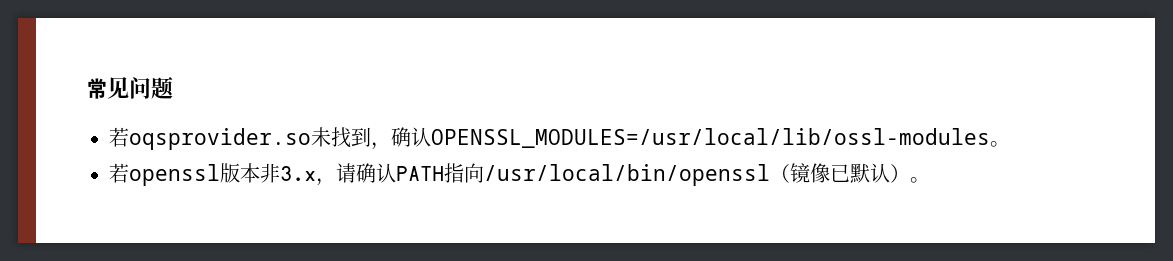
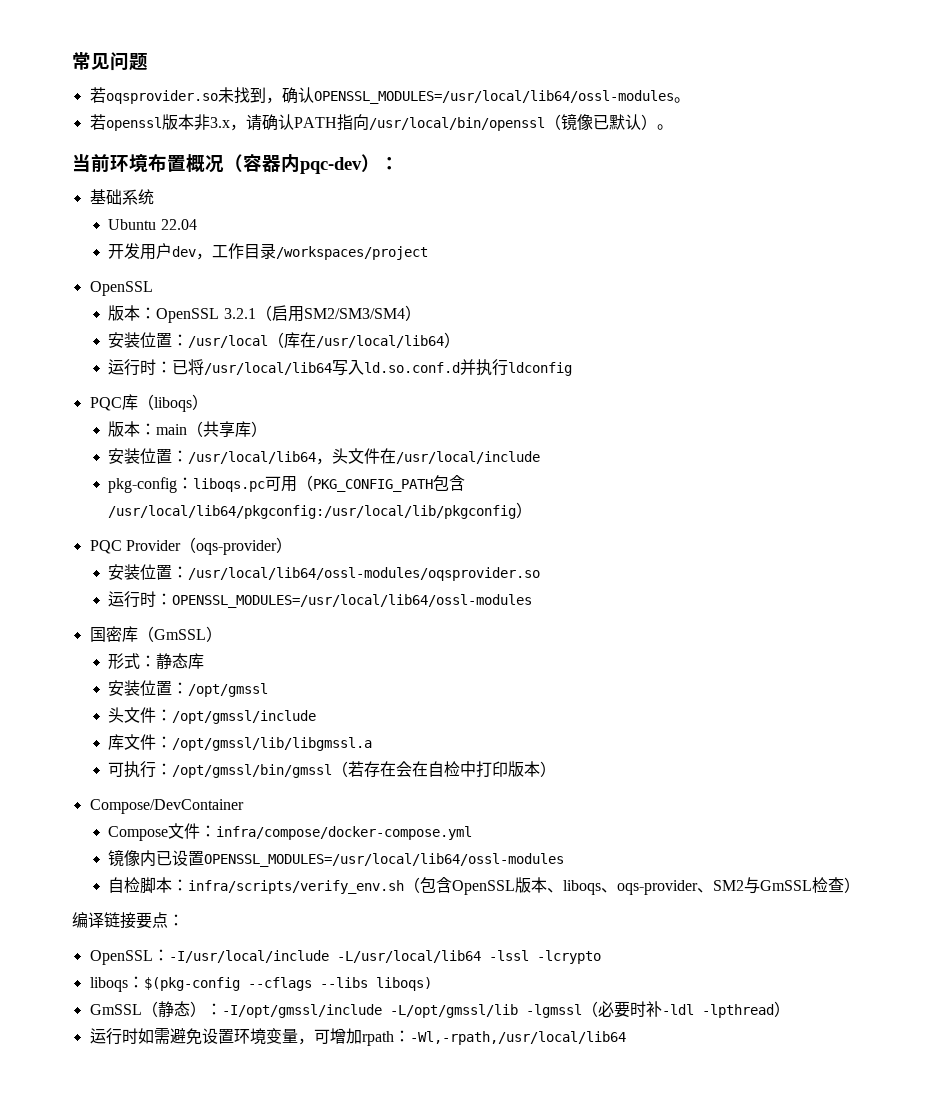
- 若oqsprovider.so未找到，确认OPENSSL_MODULES=/usr/local/lib/ossl-modules。
+ 若oqsprovider.so未找到，确认OPENSSL_MODULES=/usr/local/lib64/ossl-modules。
+ 当前环境布置概况（容器内pqc-dev）：
+ 基础系统
+ Ubuntu 22.04
+ 开发用户dev，工作目录/workspaces/project
+ OpenSSL
+ 版本：OpenSSL 3.2.1（启用SM2/SM3/SM4）
+ 安装位置：/usr/local（库在/usr/local/lib64）
+ 运行时：已将/usr/local/lib64写入ld.so.conf.d并执行ldconfig
+ PQC库（liboqs）
+ 版本：main（共享库）
+ 安装位置：/usr/local/lib64，头文件在/usr/local/include
+ pkg-config：liboqs.pc可用（PKG_CONFIG_PATH包含/usr/local/lib64/pkgconfig:/usr/local/lib/pkgconfig）
+ PQC Provider（oqs-provider）
+ 安装位置：/usr/local/lib64/ossl-modules/oqsprovider.so
+ 运行时：OPENSSL_MODULES=/usr/local/lib64/ossl-modules
+ 国密库（GmSSL）
+ 形式：静态库
+ 安装位置：/opt/gmssl
+ 头文件：/opt/gmssl/include
+ 库文件：/opt/gmssl/lib/libgmssl.a
+ 可执行：/opt/gmssl/bin/gmssl（若存在会在自检中打印版本）
+ Compose/DevContainer
+ Compose文件：infra/compose/docker-compose.yml
+ 镜像内已设置OPENSSL_MODULES=/usr/local/lib64/ossl-modules
+ 自检脚本：infra/scripts/verify_env.sh（包含OpenSSL版本、liboqs、oqs-provider、SM2与GmSSL检查）
+ 编译链接要点：
+ OpenSSL：-I/usr/local/include -L/usr/local/lib64 -lssl -lcrypto
+ liboqs：$(pkg-config --cflags --libs liboqs)
+ GmSSL（静态）：-I/opt/gmssl/include -L/opt/gmssl/lib -lgmssl（必要时补-ldl -lpthread）
+ 运行时如需避免设置环境变量，可增加rpath：-Wl,-rpath,/usr/local/lib64

